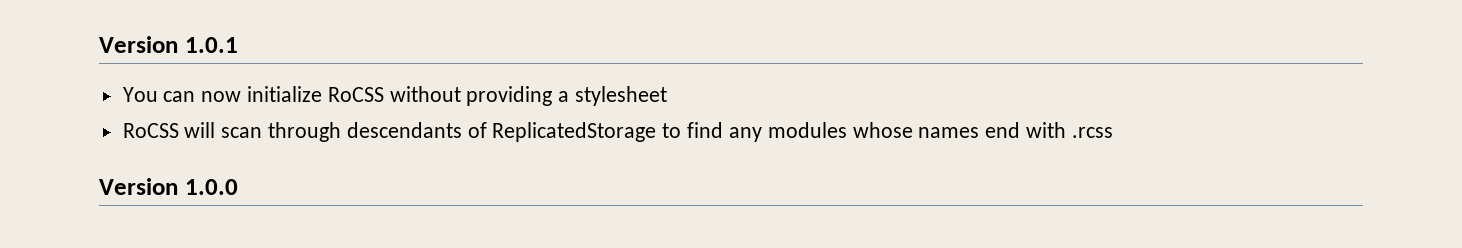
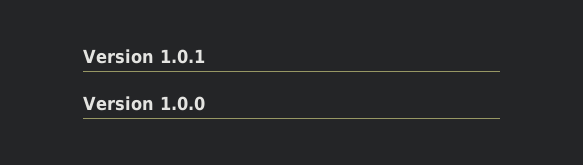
- You can now initialize RoCSS without providing a stylesheet
- RoCSS will scan through descendants of ReplicatedStorage to find any modules whose names end with .rcss

